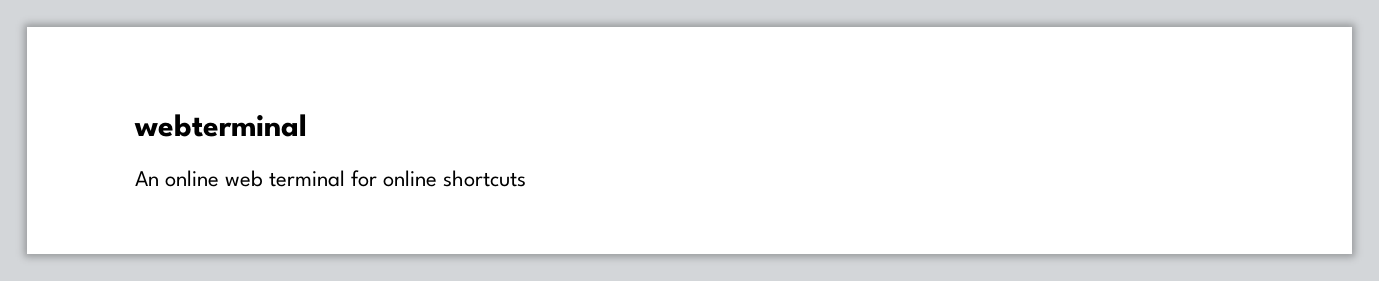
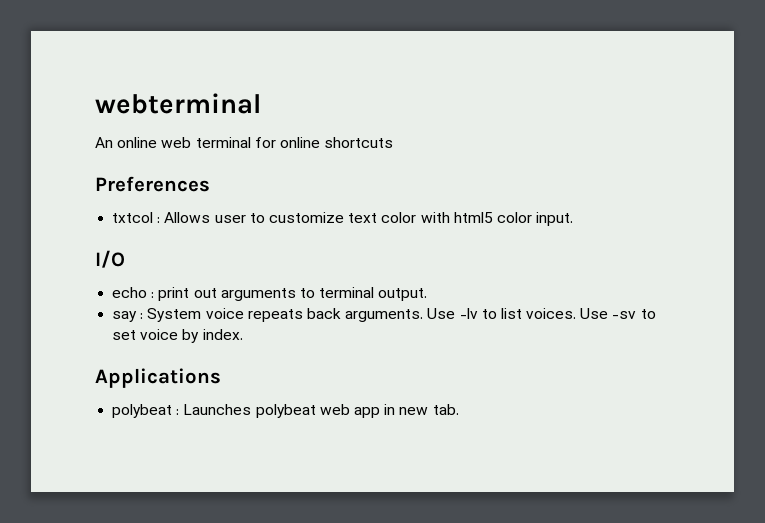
+ Preferences
+ txtcol : Allows user to customize text color with html5 color input.
+ I/O
+ echo : print out arguments to terminal output.
+ say : System voice repeats back arguments. Use -lv to list voices. Use -sv to set voice by index.
+ Applications
+ polybeat : Launches polybeat web app in new tab.

